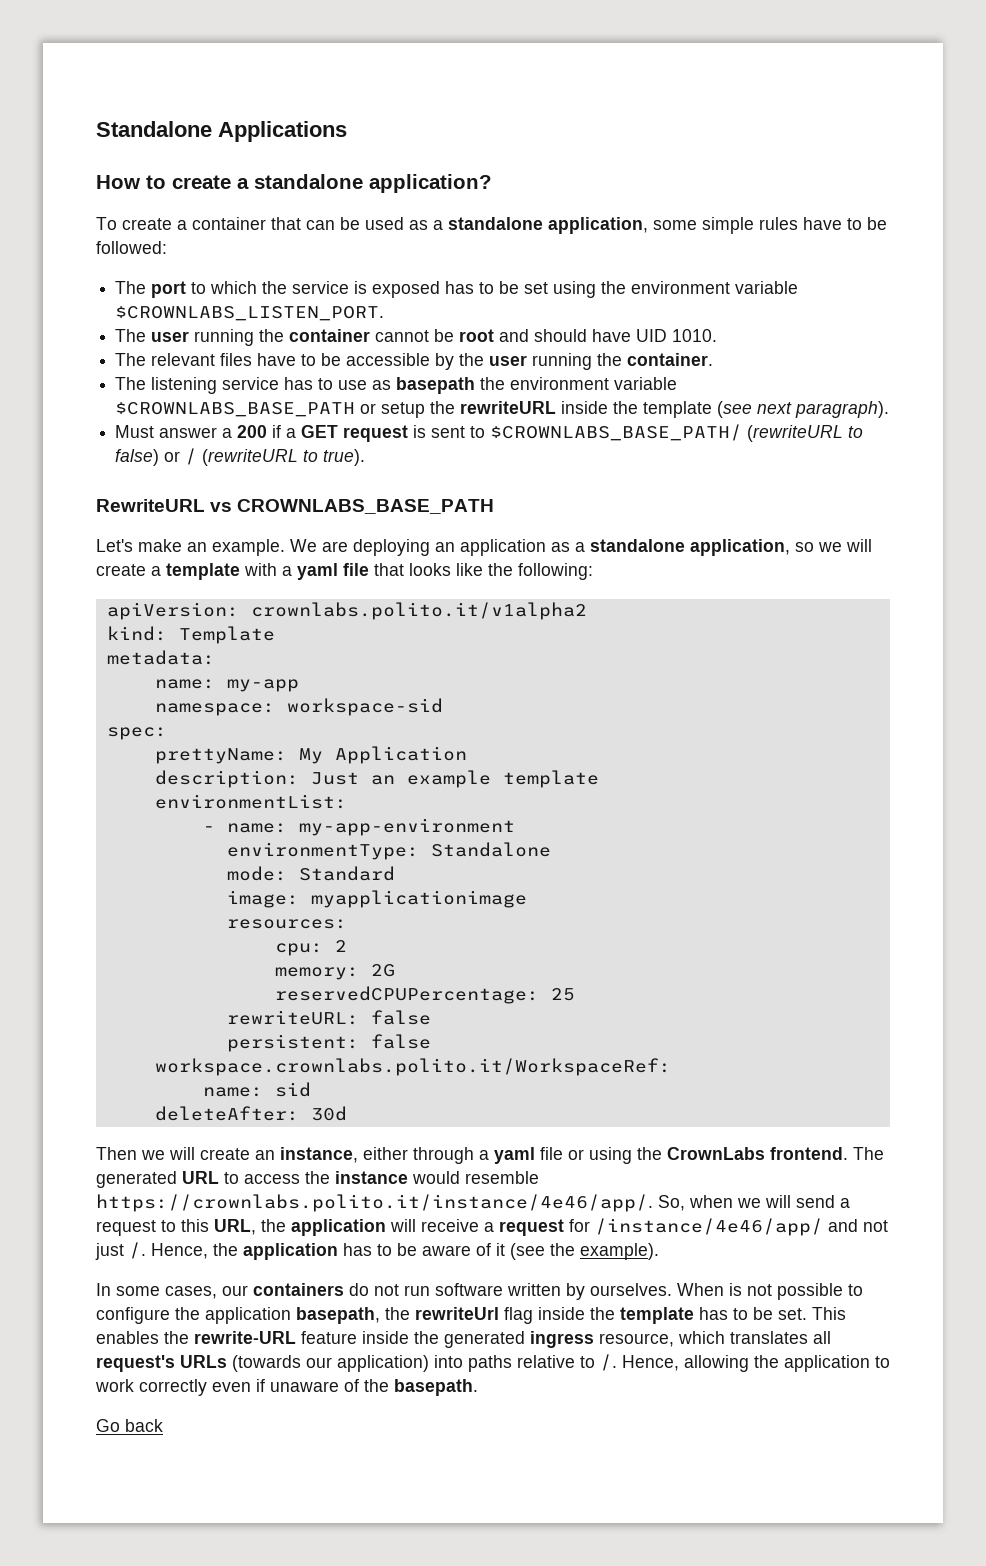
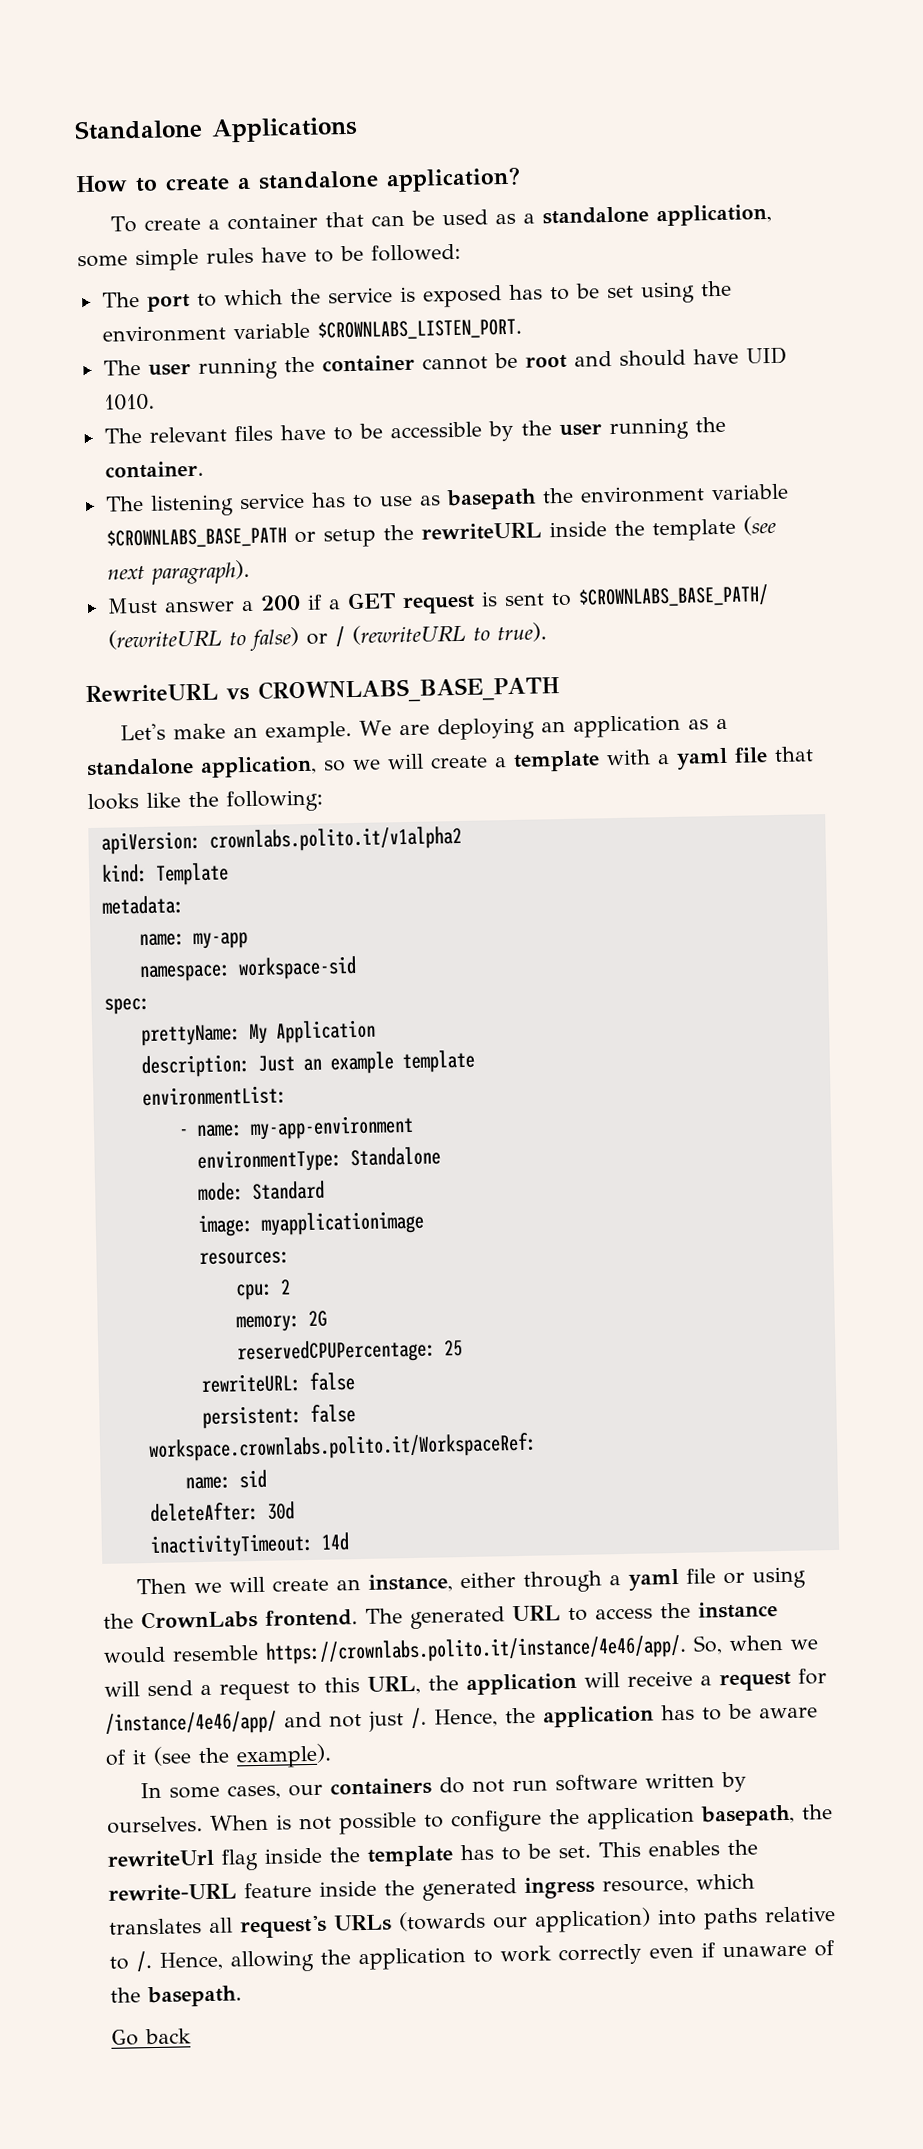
+ inactivityTimeout: 14d

